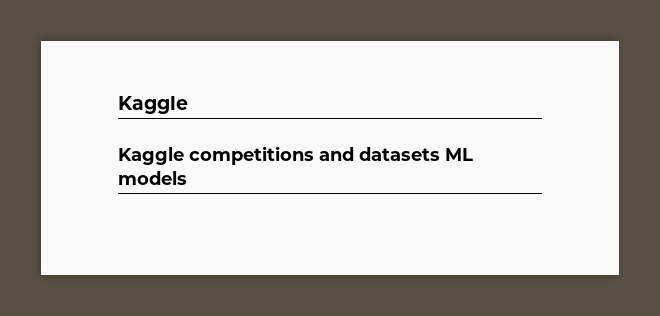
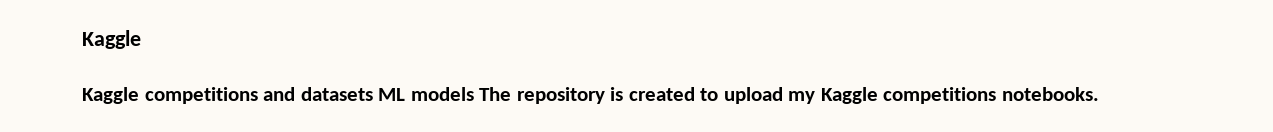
- Kaggle competitions and datasets ML models
+ Kaggle competitions and datasets ML models The repository is created to upload my Kaggle competitions notebooks.

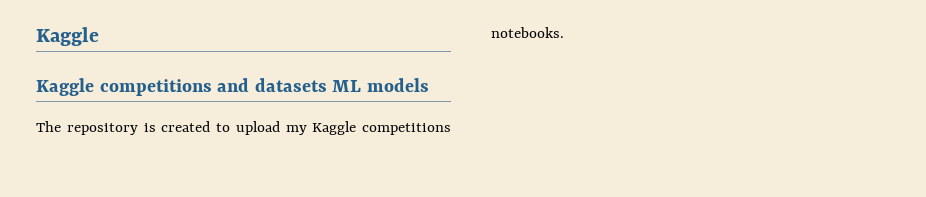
- Kaggle competitions and datasets ML models The repository is created to upload my Kaggle competitions notebooks.
+ Kaggle competitions and datasets ML models
+ The repository is created to upload my Kaggle competitions notebooks.

